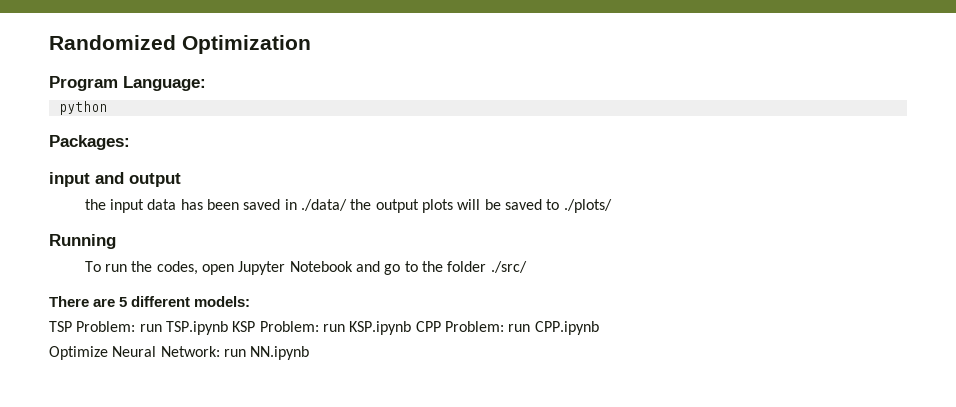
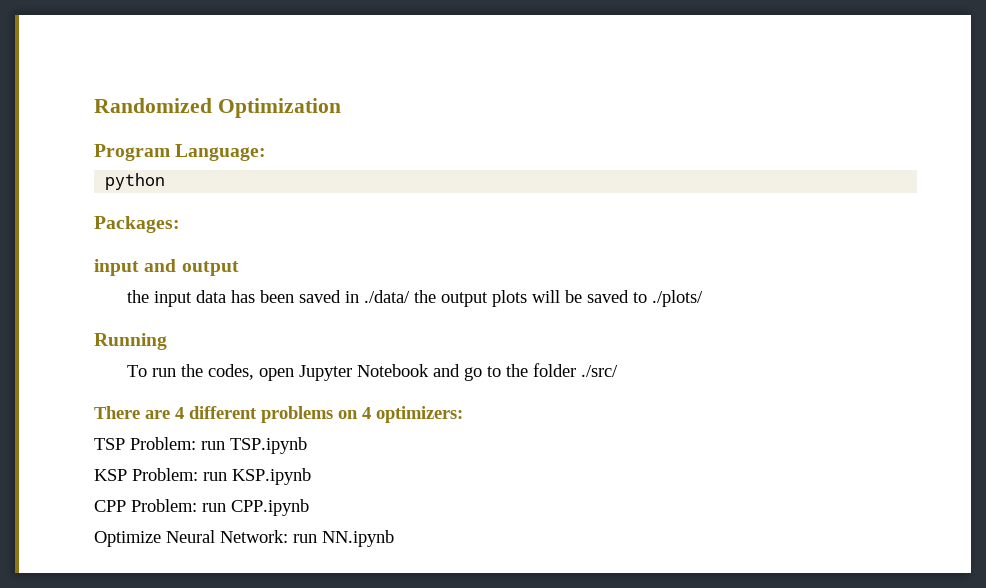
- There are 5 different models:
+ There are 4 different problems on 4 optimizers:
- TSP Problem: run TSP.ipynb KSP Problem: run KSP.ipynb CPP Problem: run CPP.ipynb
+ TSP Problem: run TSP.ipynb
+ KSP Problem: run KSP.ipynb
+ CPP Problem: run CPP.ipynb

